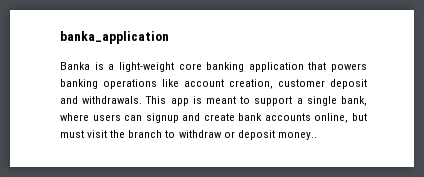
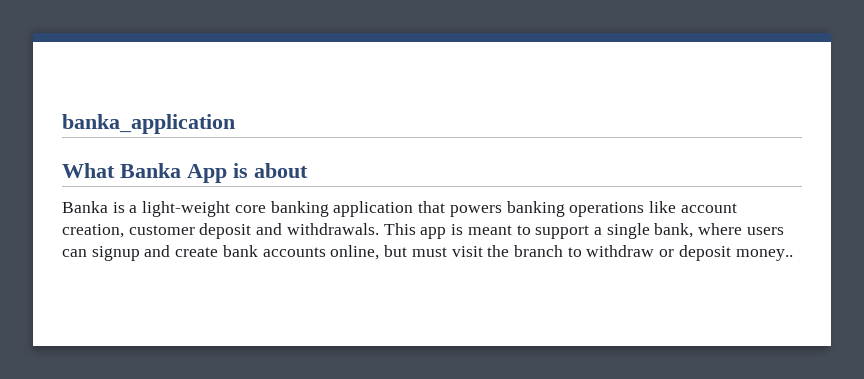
+ What Banka App is about

